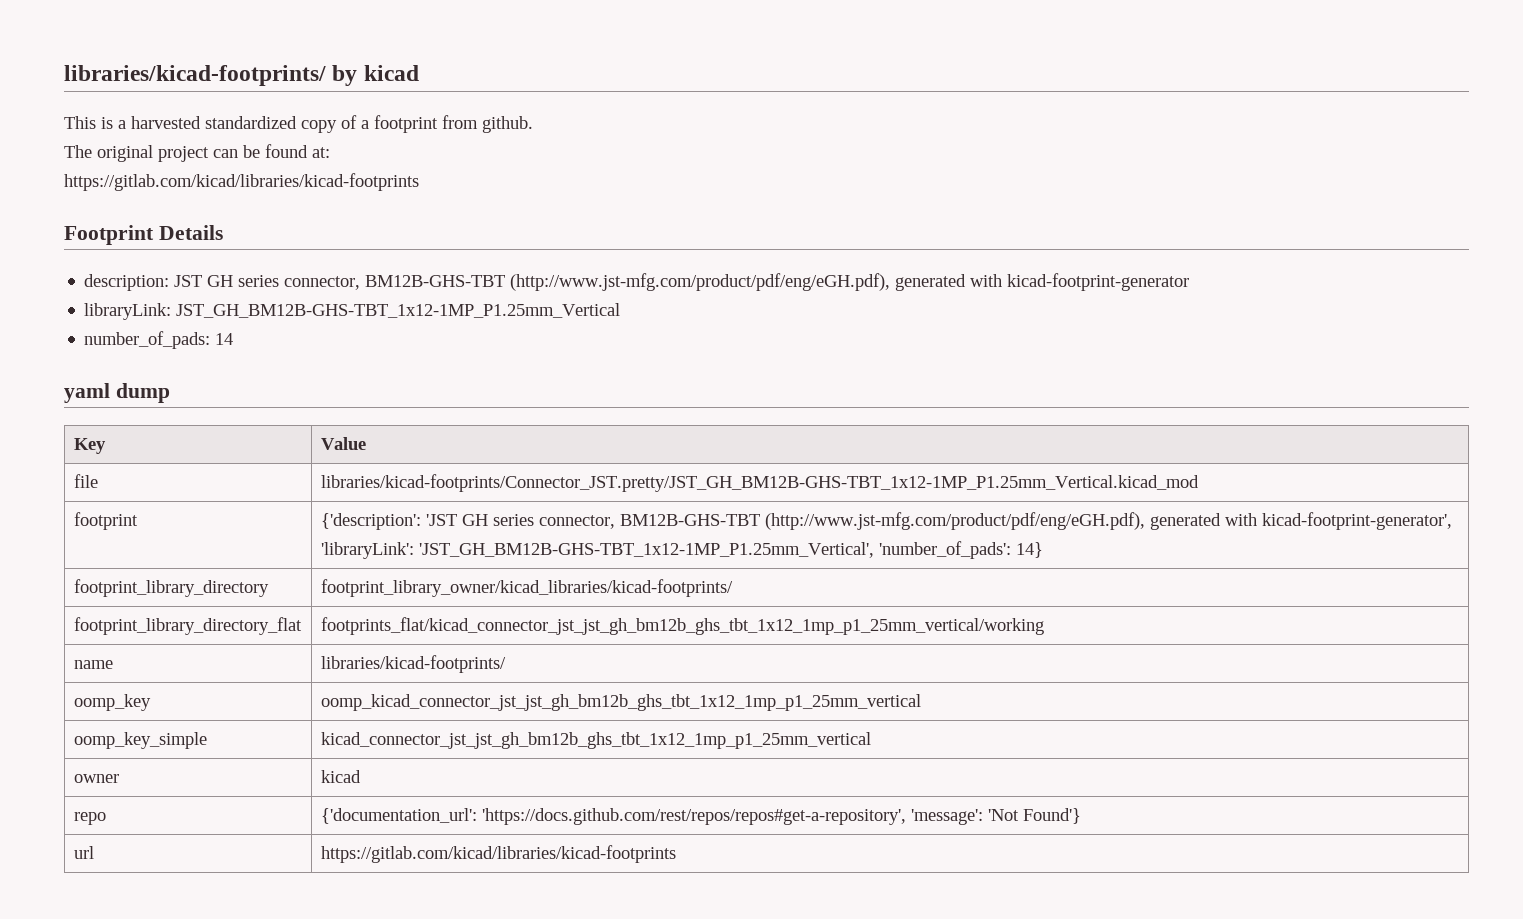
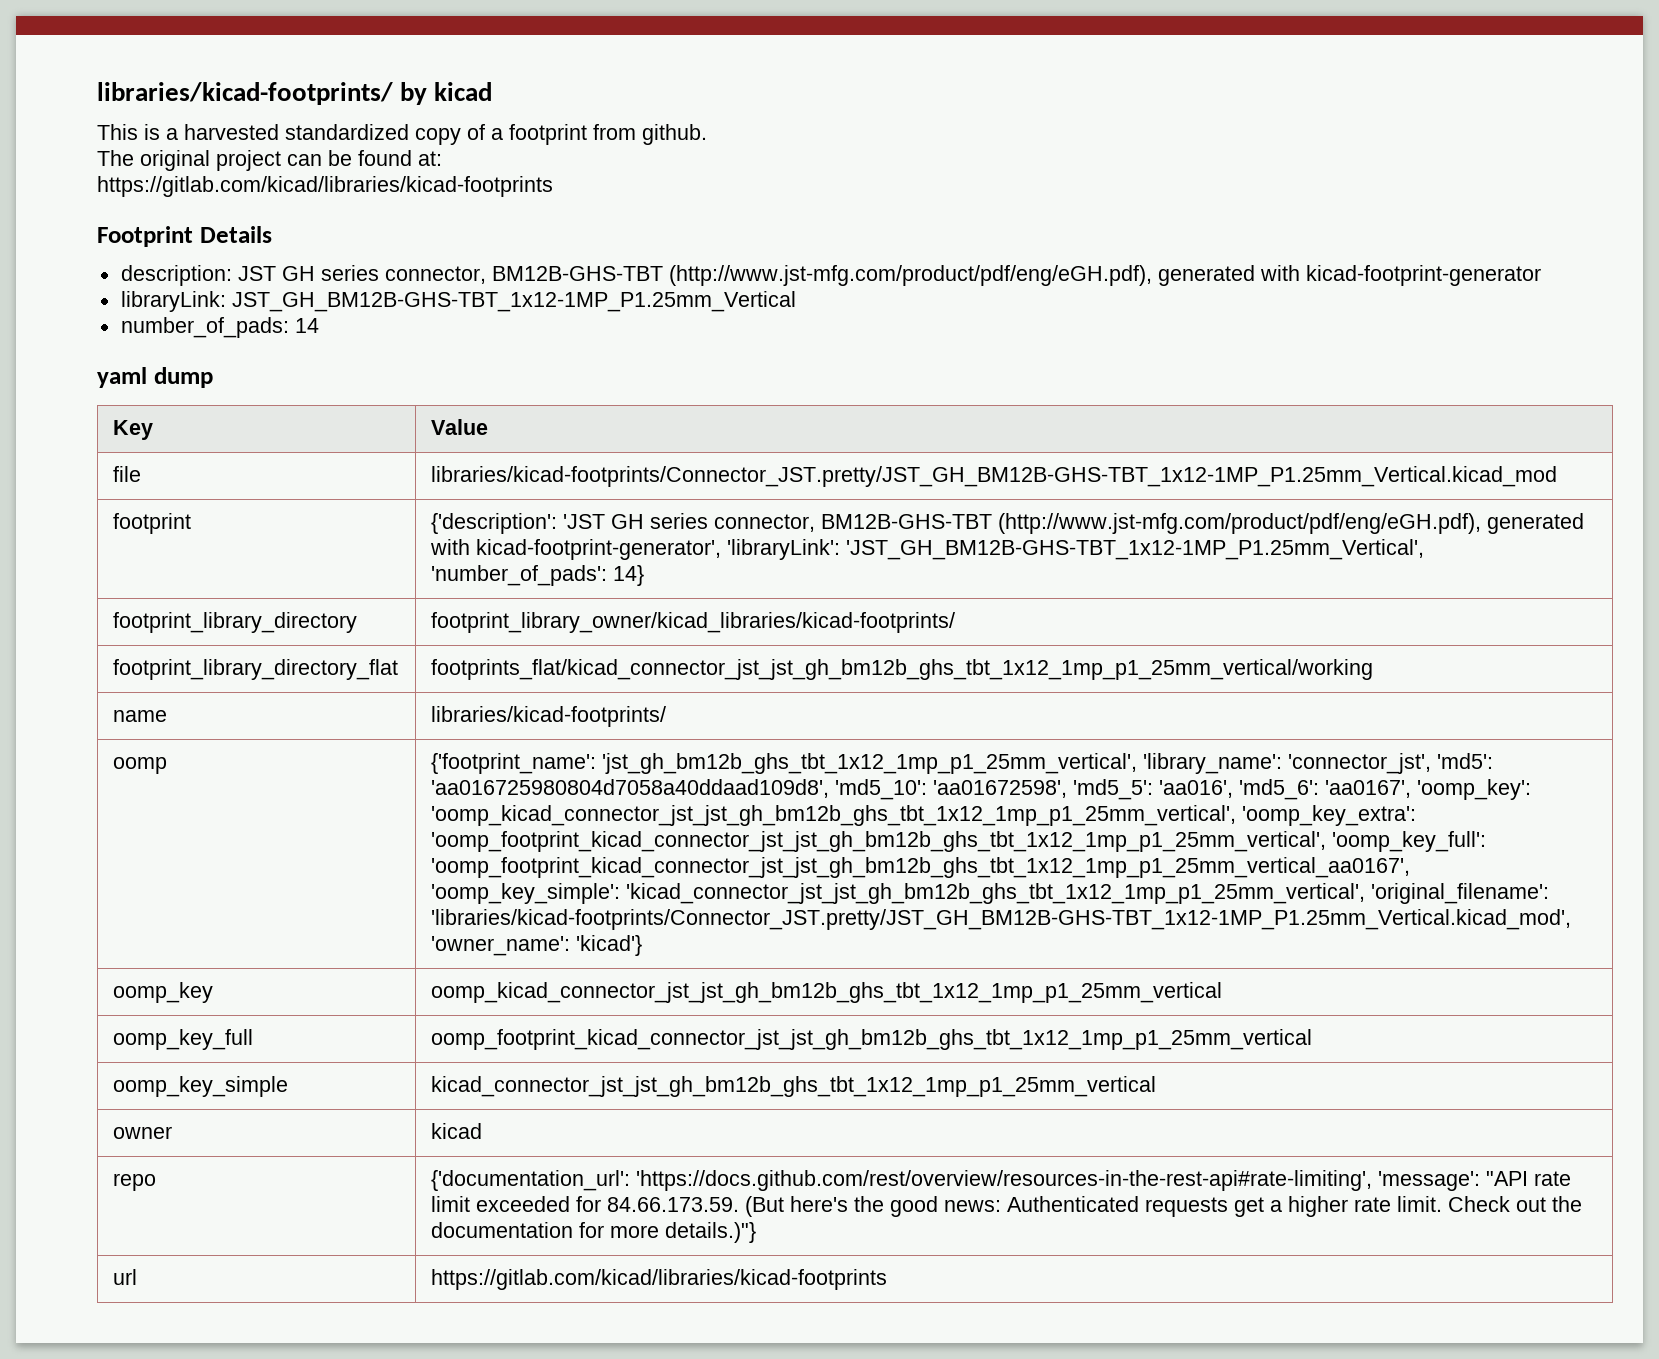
+ oomp | {'footprint_name': 'jst_gh_bm12b_ghs_tbt_1x12_1mp_p1_25mm_vertical', 'library_name': 'connector_jst', 'md5': 'aa016725980804d7058a40ddaad109d8', 'md5_10': 'aa01672598', 'md5_5': 'aa016', 'md5_6': 'aa0167', 'oomp_key': 'oomp_kicad_connector_jst_jst_gh_bm12b_ghs_tbt_1x12_1mp_p1_25mm_vertical', 'oomp_key_extra': 'oomp_footprint_kicad_connector_jst_jst_gh_bm12b_ghs_tbt_1x12_1mp_p1_25mm_vertical', 'oomp_key_full': 'oomp_footprint_kicad_connector_jst_jst_gh_bm12b_ghs_tbt_1x12_1mp_p1_25mm_vertical_aa0167', 'oomp_key_simple': 'kicad_connector_jst_jst_gh_bm12b_ghs_tbt_1x12_1mp_p1_25mm_vertical', 'original_filename': 'libraries/kicad-footprints/Connector_JST.pretty/JST_GH_BM12B-GHS-TBT_1x12-1MP_P1.25mm_Vertical.kicad_mod', 'owner_name': 'kicad'}
+ oomp_key_full | oomp_footprint_kicad_connector_jst_jst_gh_bm12b_ghs_tbt_1x12_1mp_p1_25mm_vertical
- repo | {'documentation_url': 'https://docs.github.com/rest/repos/repos#get-a-repository', 'message': 'Not Found'}
+ repo | {'documentation_url': 'https://docs.github.com/rest/overview/resources-in-the-rest-api#rate-limiting', 'message': "API rate limit exceeded for 84.66.173.59. (But here's the good news: Authenticated requests get a higher rate limit. Check out the documentation for more details.)"}

